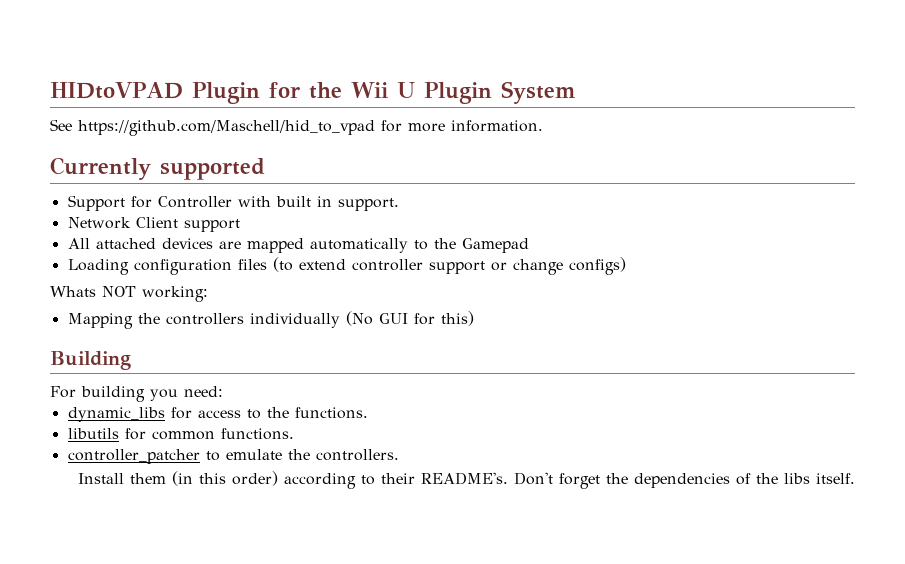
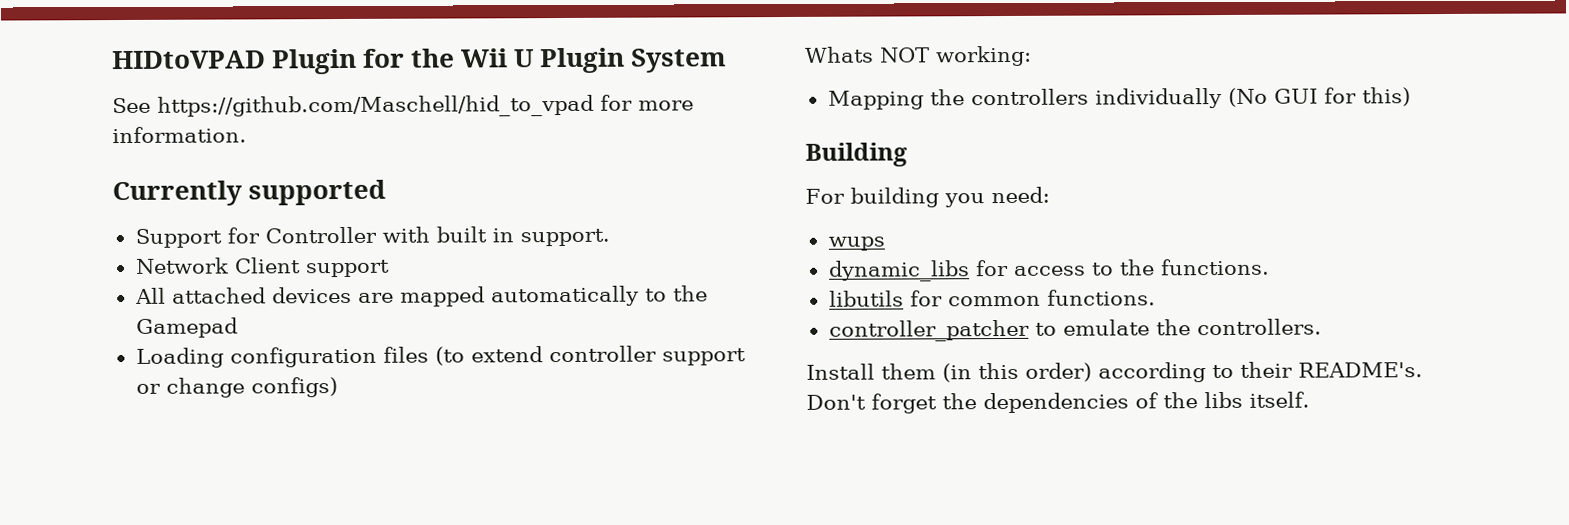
+ wups

